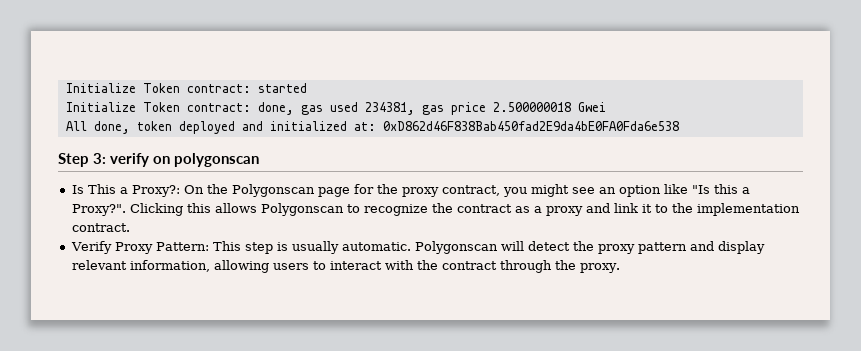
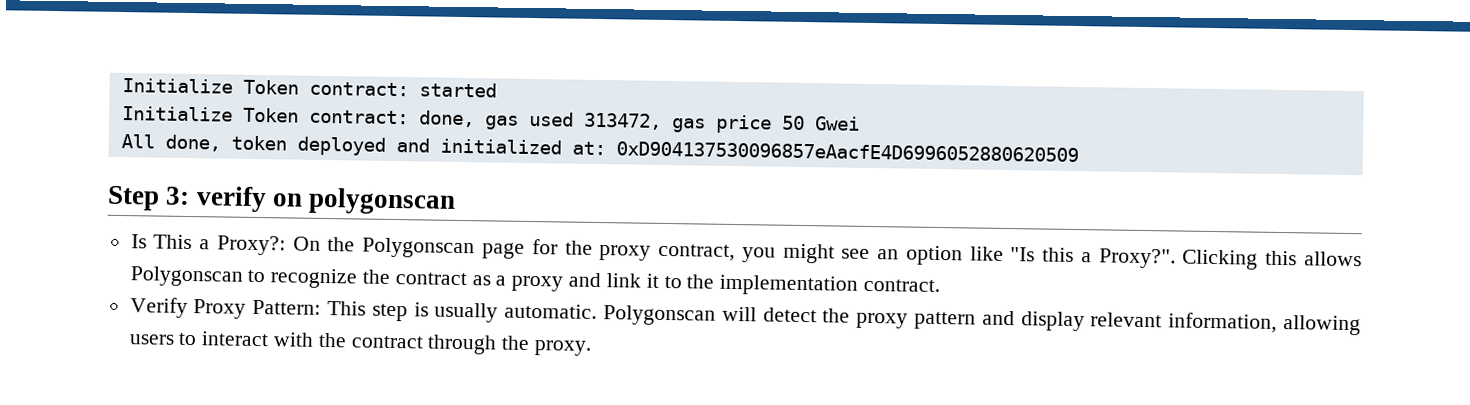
- Initialize Token contract: done, gas used 234381, gas price 2.500000018 Gwei
+ Initialize Token contract: done, gas used 313472, gas price 50 Gwei
- All done, token deployed and initialized at: 0xD862d46F838Bab450fad2E9da4bE0FA0Fda6e538
+ All done, token deployed and initialized at: 0xD904137530096857eAacfE4D6996052880620509

